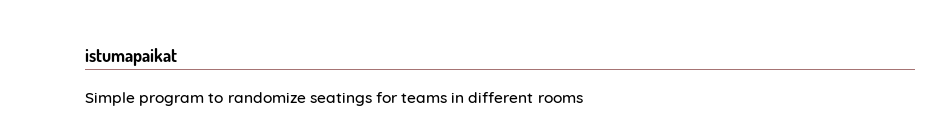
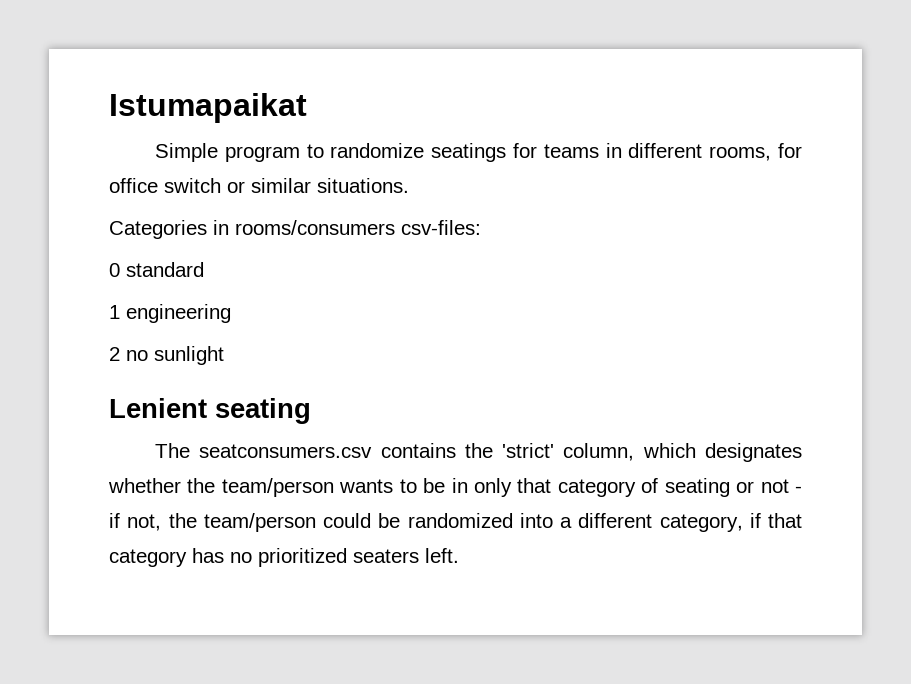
- istumapaikat
+ Istumapaikat
- Simple program to randomize seatings for teams in different rooms
+ Simple program to randomize seatings for teams in different rooms, for office switch or similar situations.
+ Categories in rooms/consumers csv-files:
+ 0 standard
+ 1 engineering
+ 2 no sunlight
+ Lenient seating
+ The seatconsumers.csv contains the 'strict' column, which designates whether the team/person wants to be in only that category of seating or not - if not, the team/person could be randomized into a different category, if that category has no prioritized seaters left.

